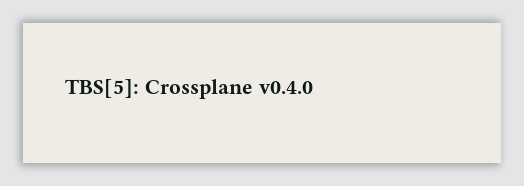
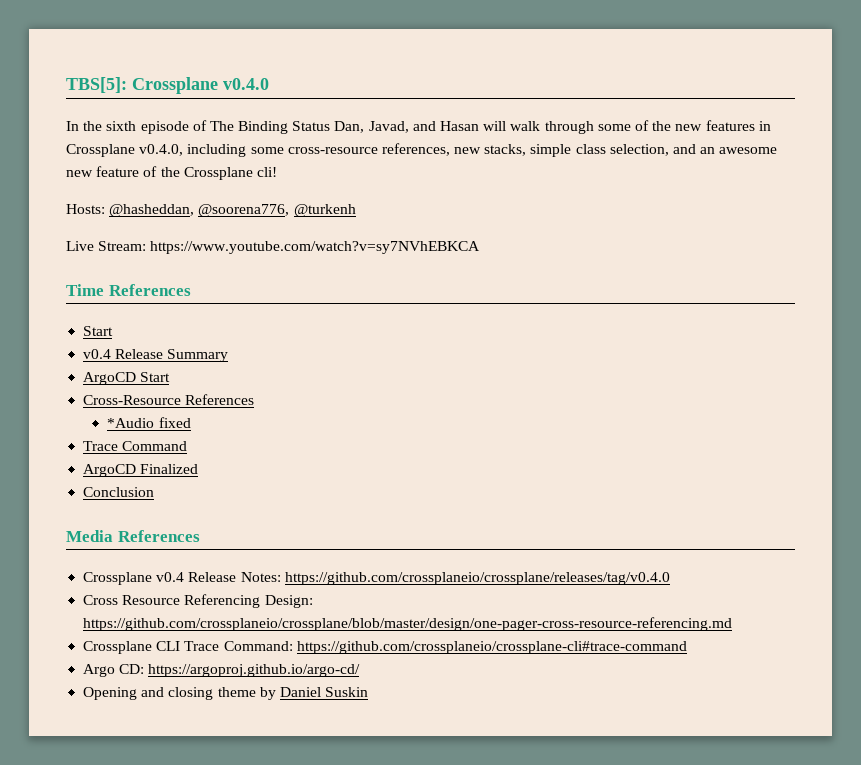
+ In the sixth episode of The Binding Status Dan, Javad, and Hasan will walk through some of the new features in Crossplane v0.4.0, including some cross-resource references, new stacks, simple class selection, and an awesome new feature of the Crossplane cli!
+ Hosts: @hasheddan, @soorena776, @turkenh
+ Live Stream: https://www.youtube.com/watch?v=sy7NVhEBKCA
+ Time References
+ Start
+ v0.4 Release Summary
+ ArgoCD Start
+ Cross-Resource References
+ *Audio fixed
+ Trace Command
+ ArgoCD Finalized
+ Conclusion
+ Media References
+ Crossplane v0.4 Release Notes: https://github.com/crossplaneio/crossplane/releases/tag/v0.4.0
+ Cross Resource Referencing Design: https://github.com/crossplaneio/crossplane/blob/master/design/one-pager-cross-resource-referencing.md
+ Crossplane CLI Trace Command: https://github.com/crossplaneio/crossplane-cli#trace-command
+ Argo CD: https://argoproj.github.io/argo-cd/
+ Opening and closing theme by Daniel Suskin

